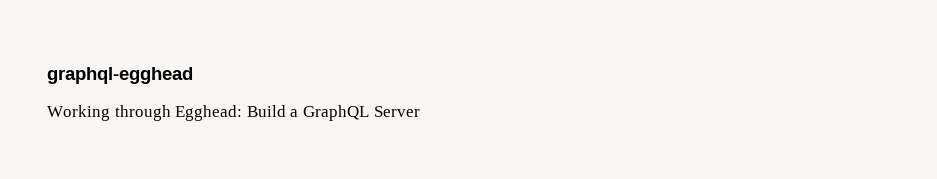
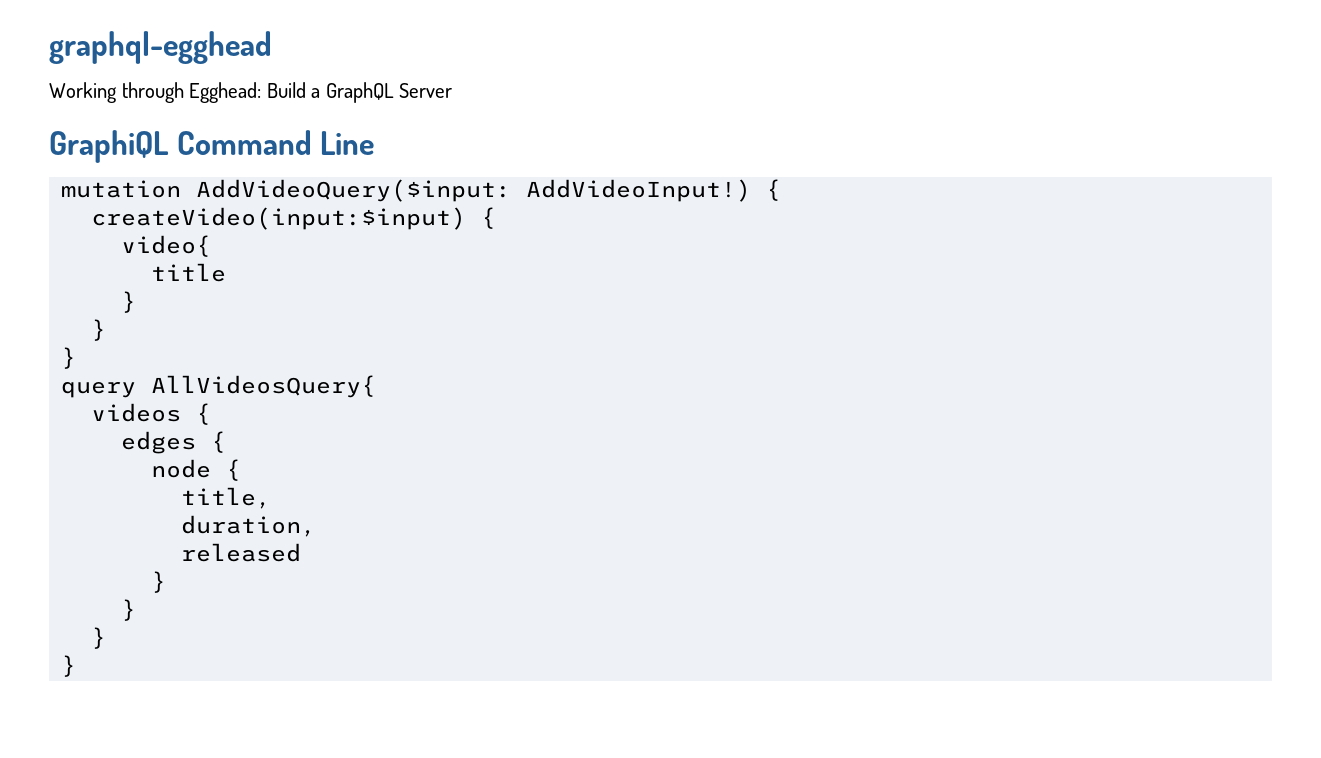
+ GraphiQL Command Line
+ mutation AddVideoQuery($input: AddVideoInput!) {
+ createVideo(input:$input) {
+ video{
+ title
+ }
+ }
+ }
+ query AllVideosQuery{
+ videos {
+ edges {
+ node {
+ title,
+ duration,
+ released
+ }
+ }
+ }
+ }

